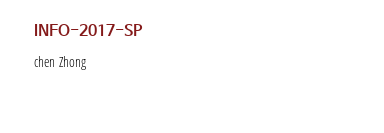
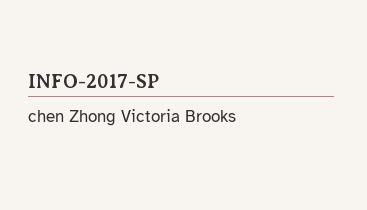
- chen Zhong
+ chen Zhong Victoria Brooks

